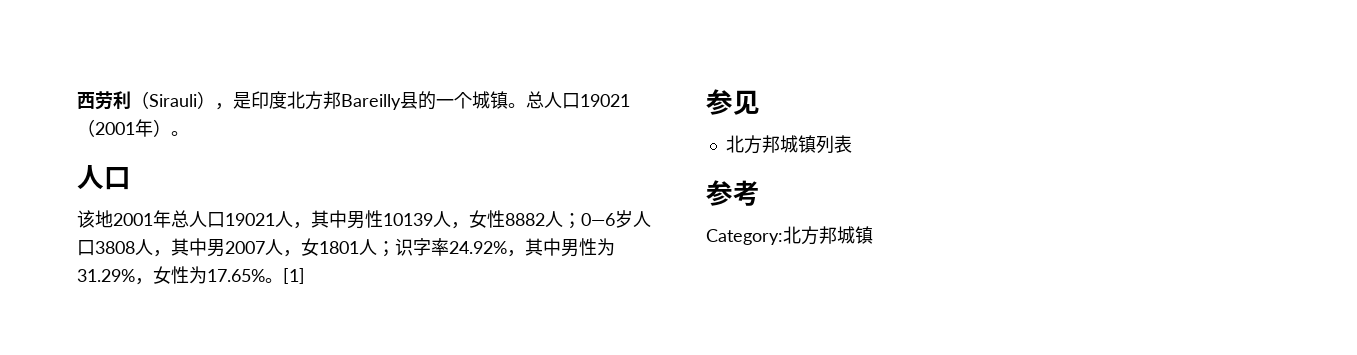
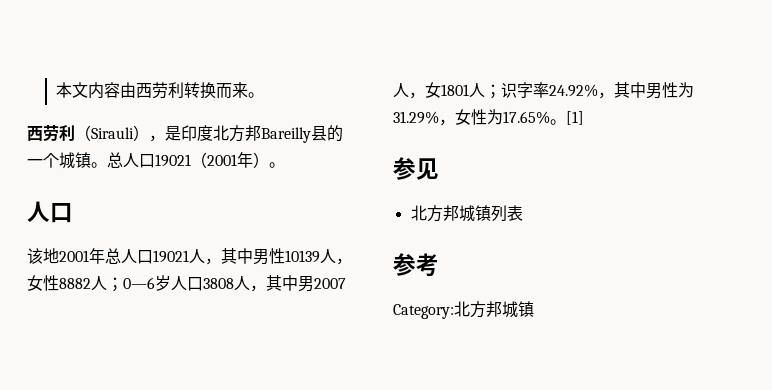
+ 本文内容由西劳利转换而来。

